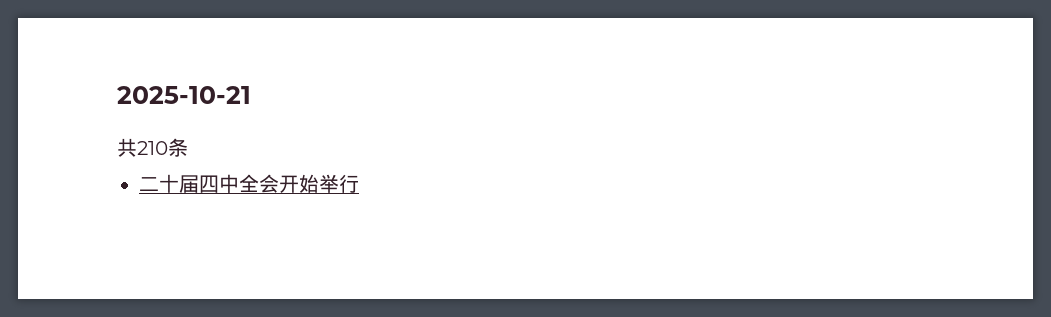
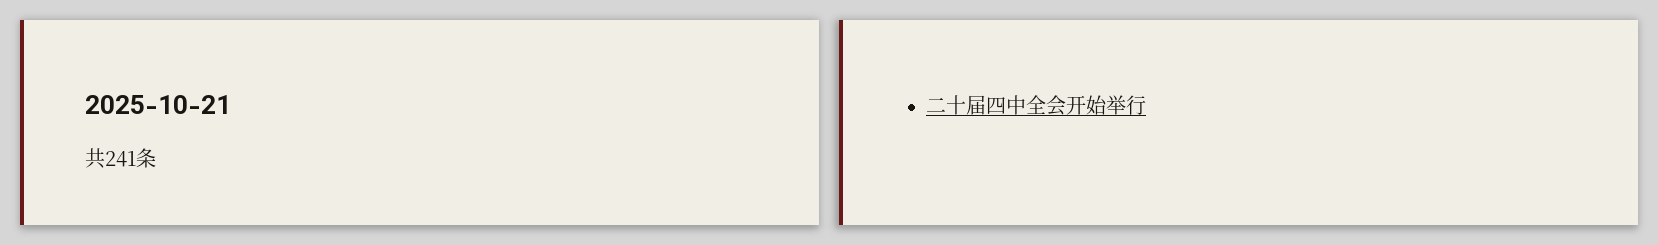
- 共210条
+ 共241条

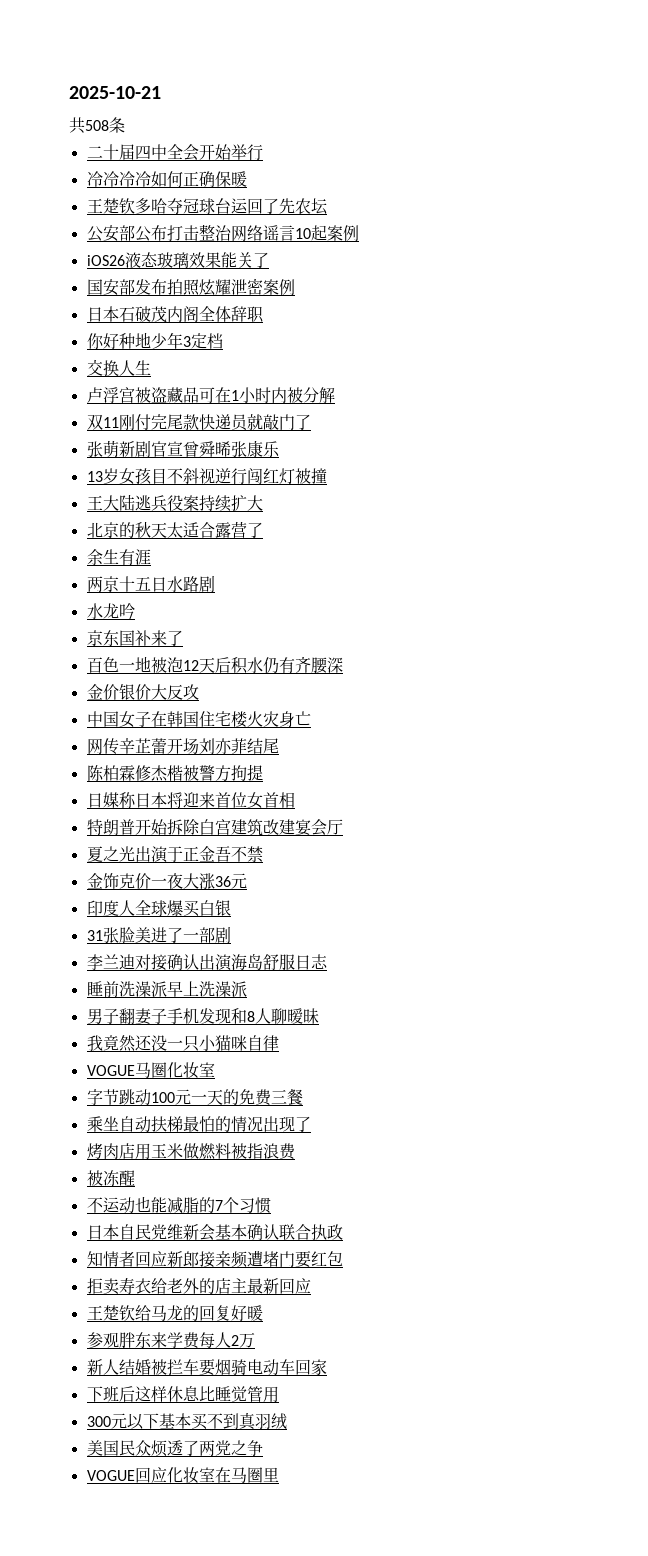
- 共241条
+ 共508条
+ 冷冷冷冷如何正确保暖
+ 王楚钦多哈夺冠球台运回了先农坛
+ 公安部公布打击整治网络谣言10起案例
+ iOS26液态玻璃效果能关了
+ 国安部发布拍照炫耀泄密案例
+ 日本石破茂内阁全体辞职
+ 你好种地少年3定档
+ 交换人生
+ 卢浮宫被盗藏品可在1小时内被分解
+ 双11刚付完尾款快递员就敲门了
+ 张萌新剧官宣曾舜晞张康乐
+ 13岁女孩目不斜视逆行闯红灯被撞
+ 王大陆逃兵役案持续扩大
+ 北京的秋天太适合露营了
+ 余生有涯
+ 两京十五日水路剧
+ 水龙吟
+ 京东国补来了
+ 百色一地被泡12天后积水仍有齐腰深
+ 金价银价大反攻
+ 中国女子在韩国住宅楼火灾身亡
+ 网传辛芷蕾开场刘亦菲结尾
+ 陈柏霖修杰楷被警方拘提
+ 日媒称日本将迎来首位女首相
+ 特朗普开始拆除白宫建筑改建宴会厅
+ 夏之光出演于正金吾不禁
+ 金饰克价一夜大涨36元
+ 印度人全球爆买白银
+ 31张脸美进了一部剧
+ 李兰迪对接确认出演海岛舒服日志
+ 睡前洗澡派早上洗澡派
+ 男子翻妻子手机发现和8人聊暧昧
+ 我竟然还没一只小猫咪自律
+ VOGUE马圈化妆室
+ 字节跳动100元一天的免费三餐
+ 乘坐自动扶梯最怕的情况出现了
+ 烤肉店用玉米做燃料被指浪费
+ 被冻醒
+ 不运动也能减脂的7个习惯
+ 日本自民党维新会基本确认联合执政
+ 知情者回应新郎接亲频遭堵门要红包
+ 拒卖寿衣给老外的店主最新回应
+ 王楚钦给马龙的回复好暖
+ 参观胖东来学费每人2万
+ 新人结婚被拦车要烟骑电动车回家
+ 下班后这样休息比睡觉管用
+ 300元以下基本买不到真羽绒
+ 美国民众烦透了两党之争
+ VOGUE回应化妆室在马圈里

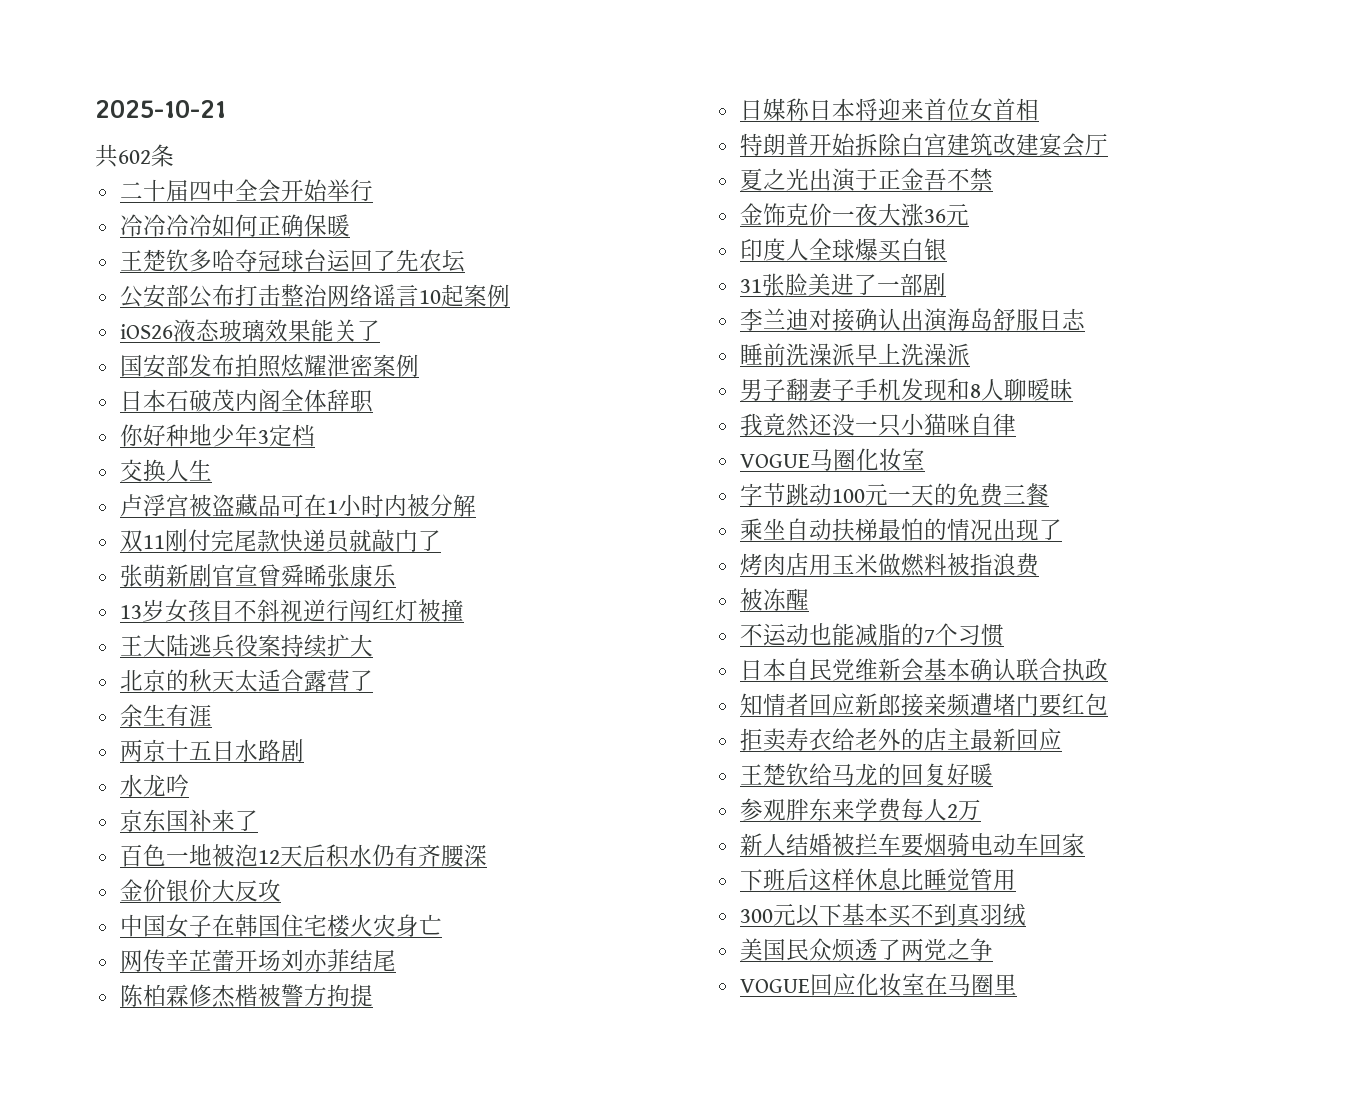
- 共508条
+ 共602条

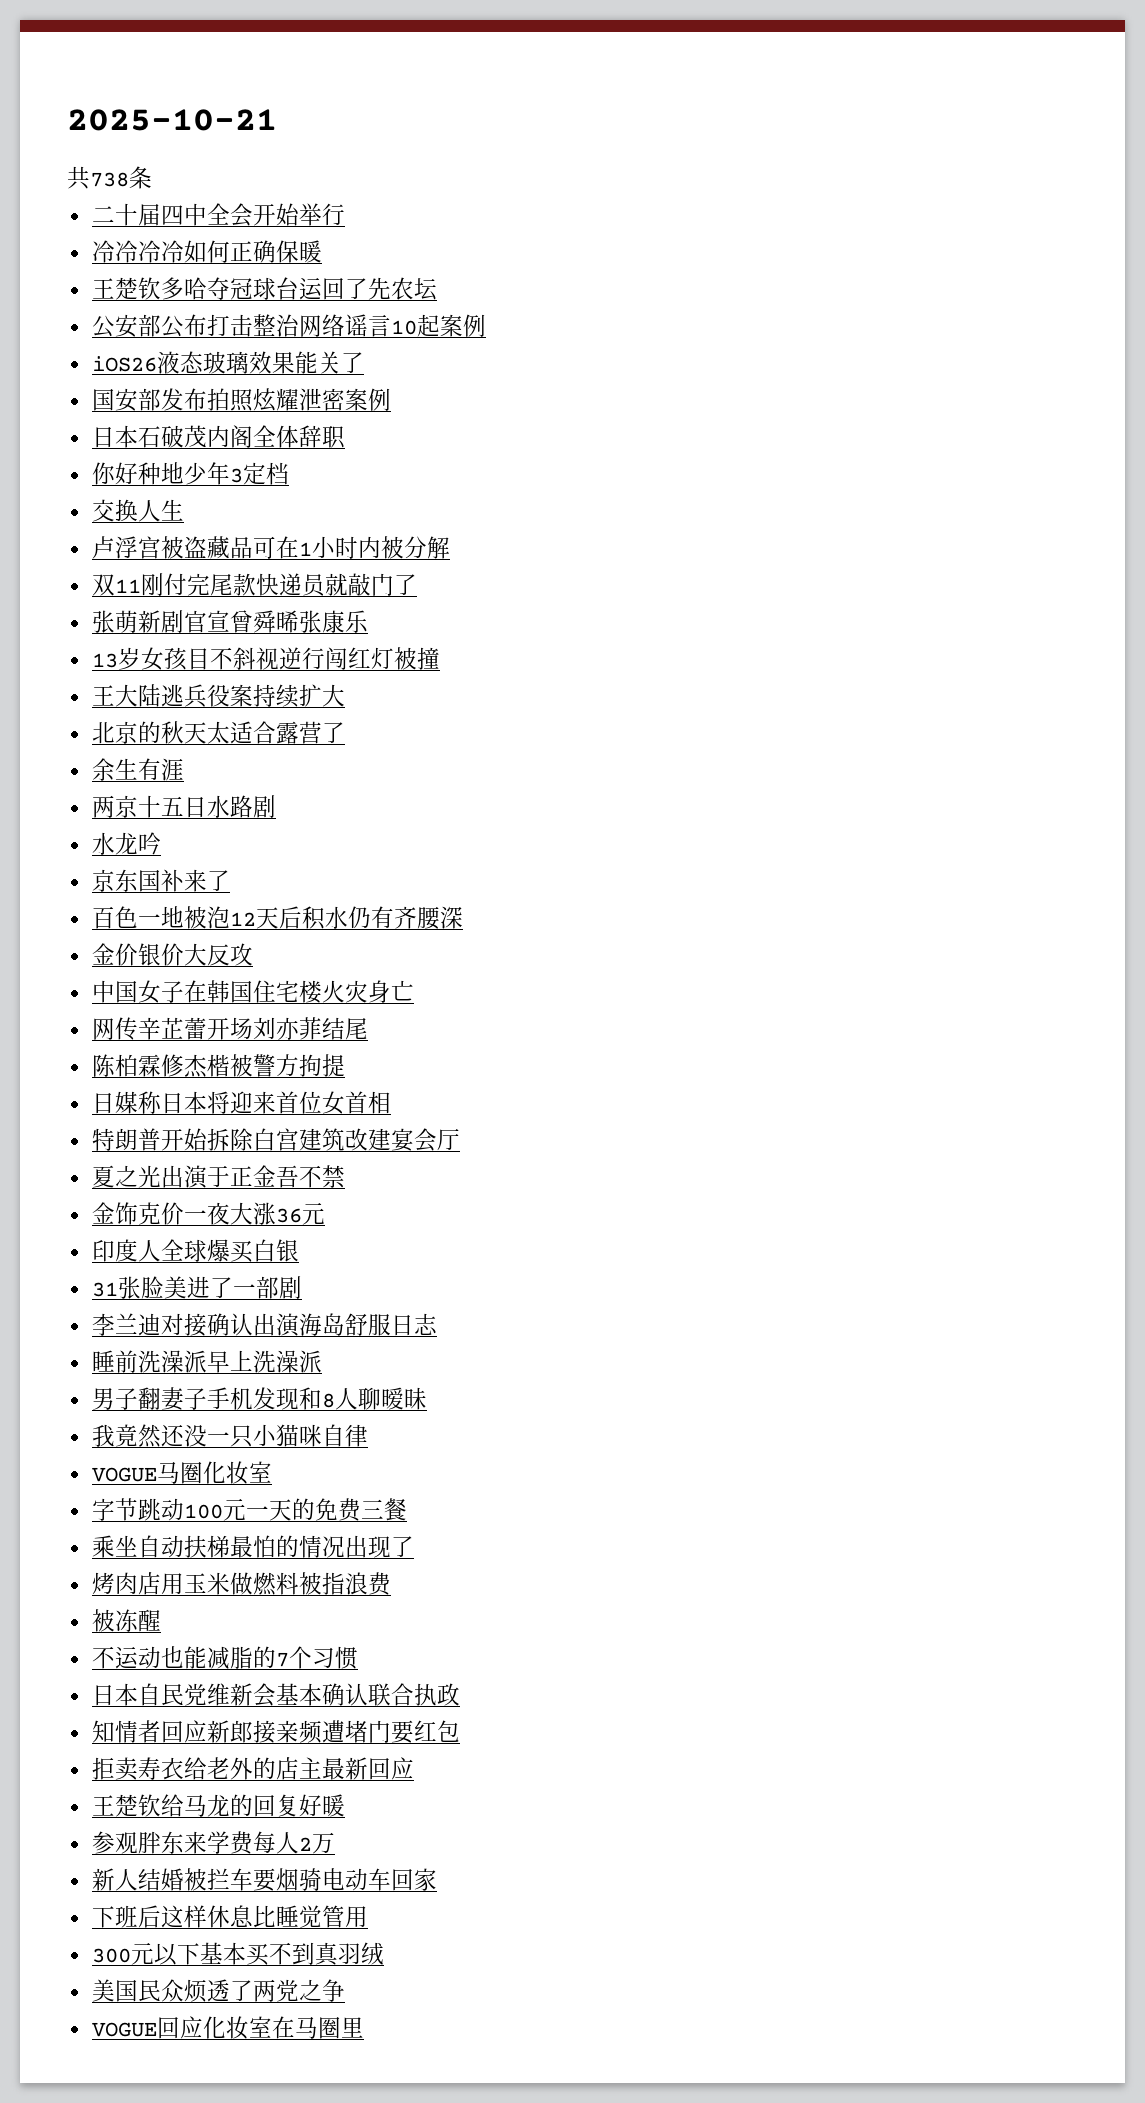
- 共602条
+ 共738条

